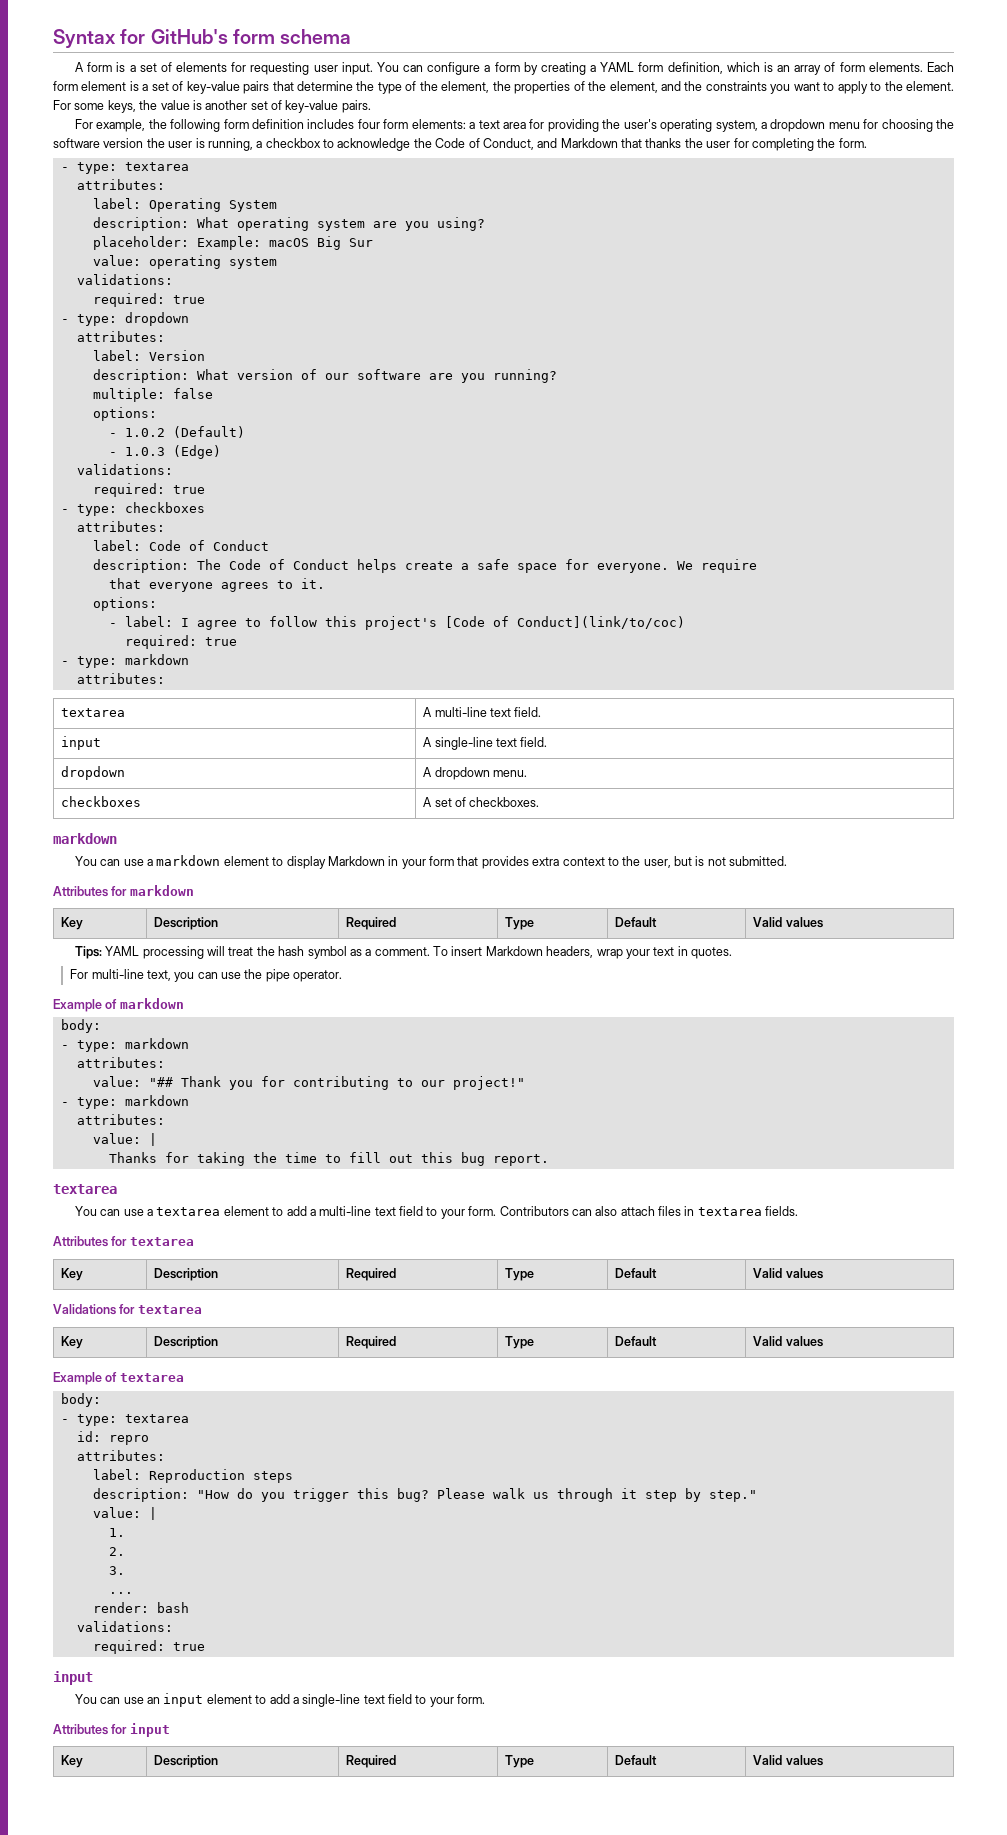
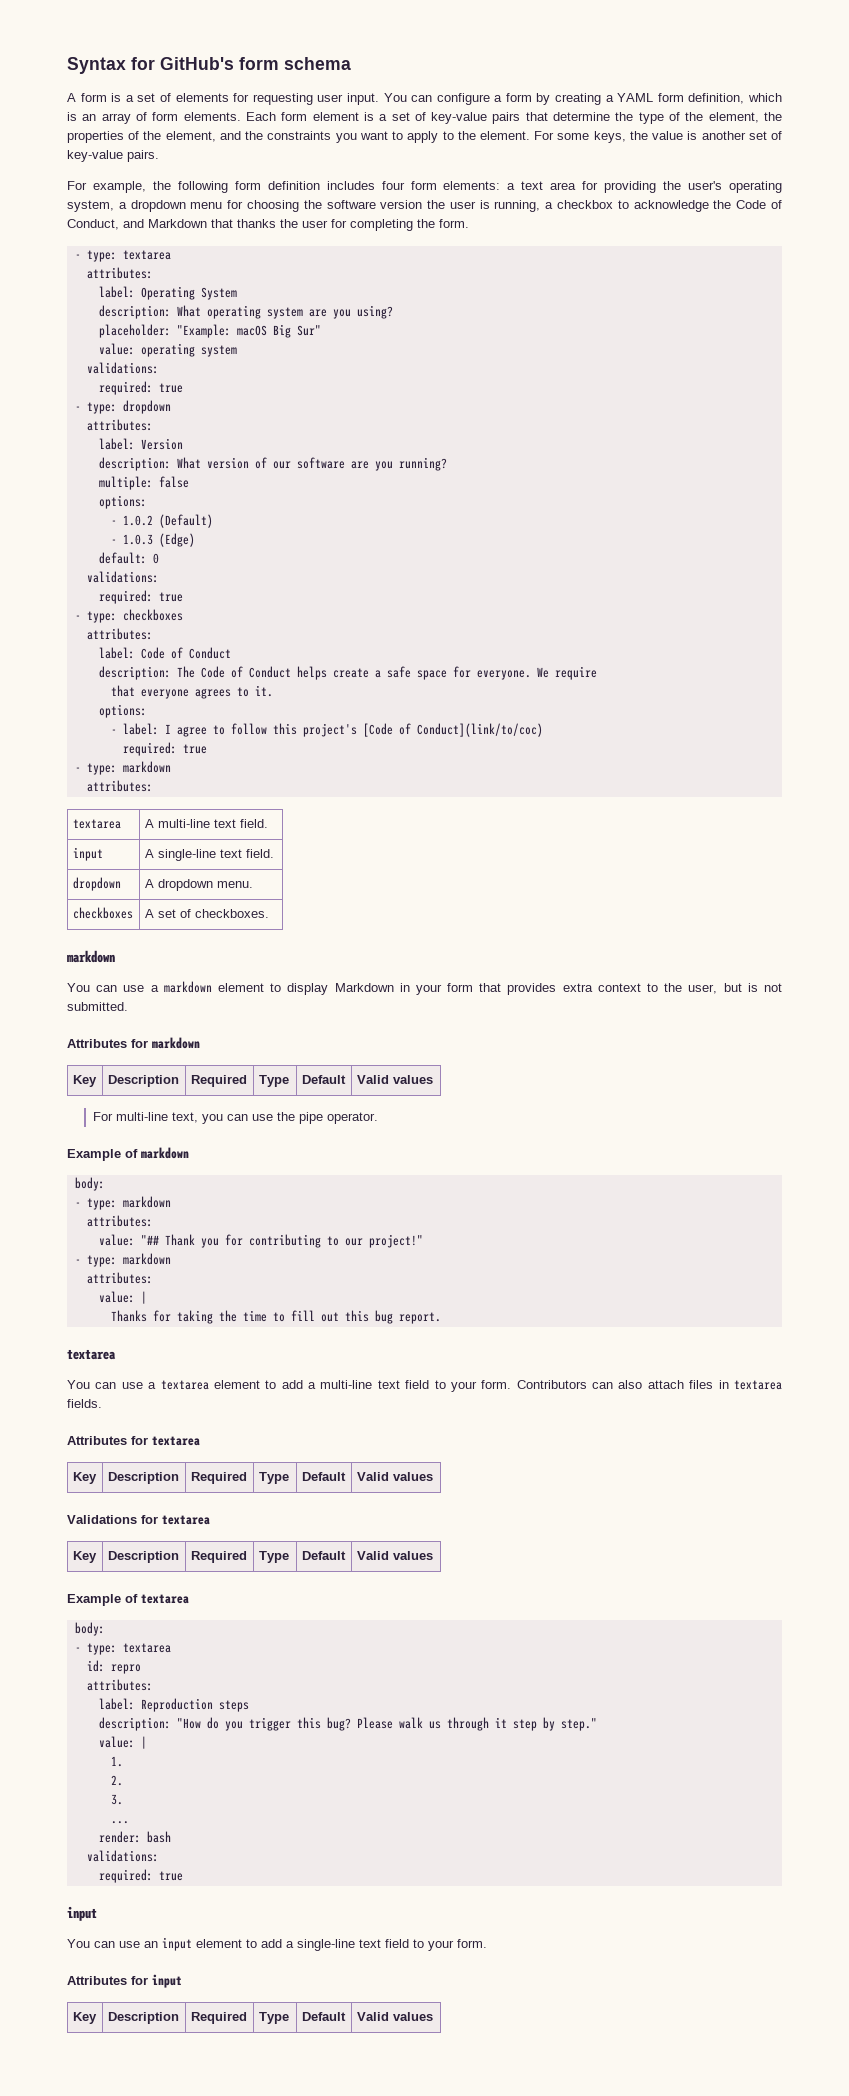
- placeholder: Example: macOS Big Sur
+ placeholder: "Example: macOS Big Sur"
+ default: 0
- Tips: YAML processing will treat the hash symbol as a comment. To insert Markdown headers, wrap your text in quotes.

